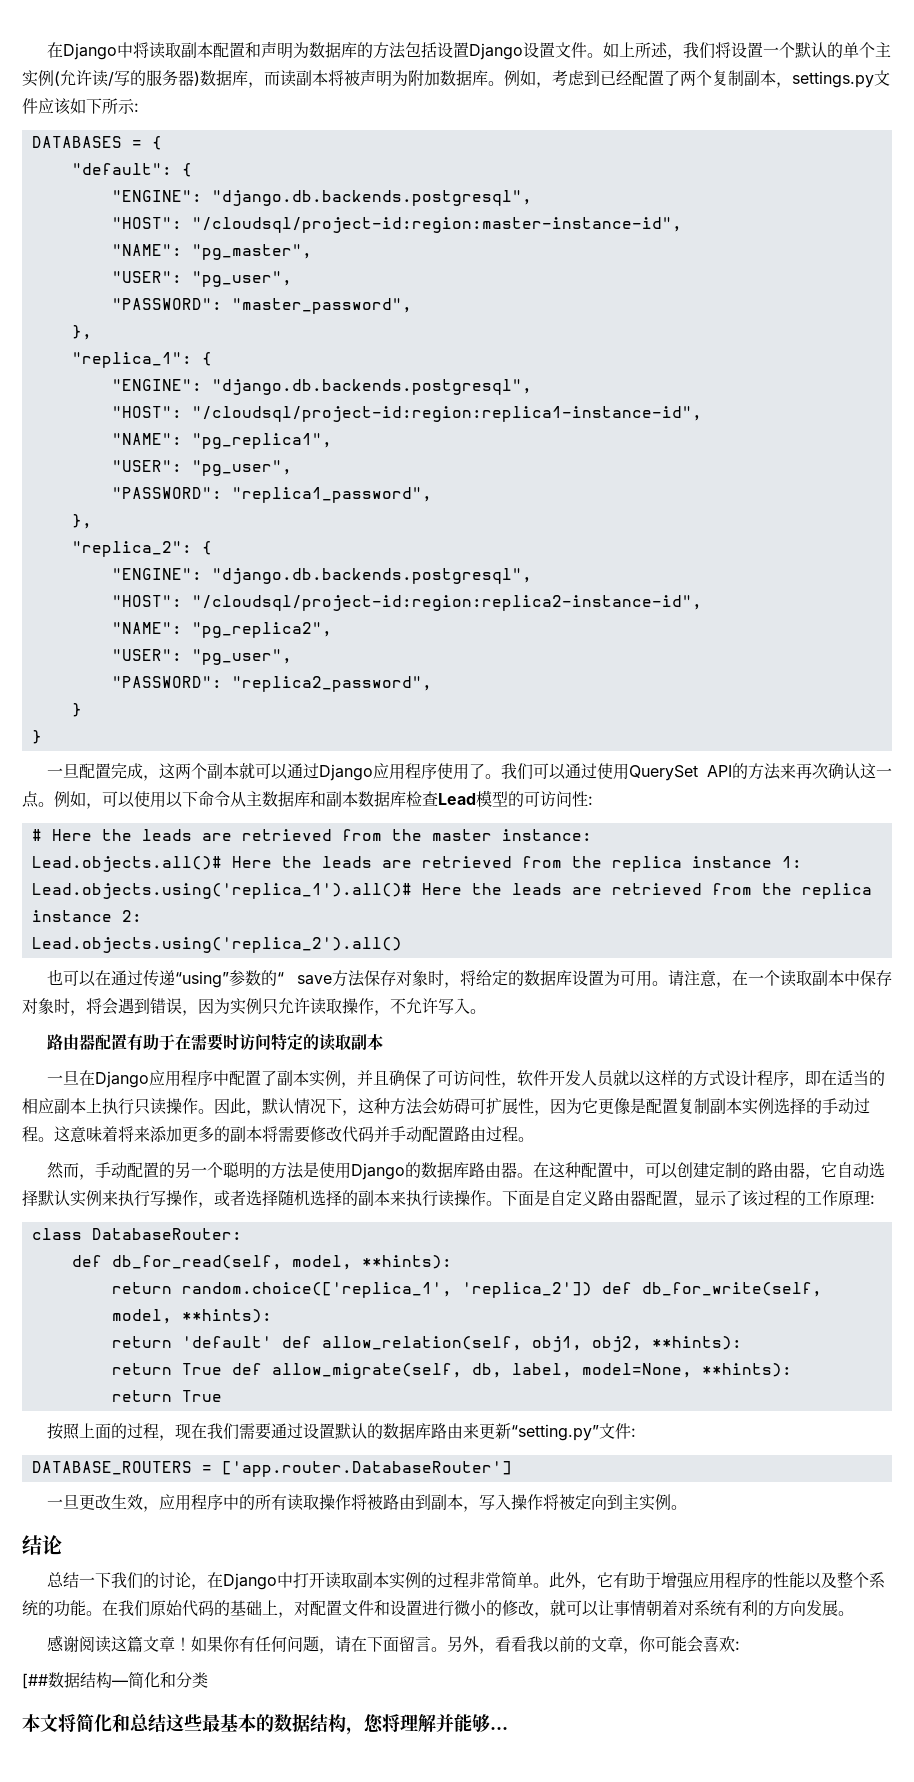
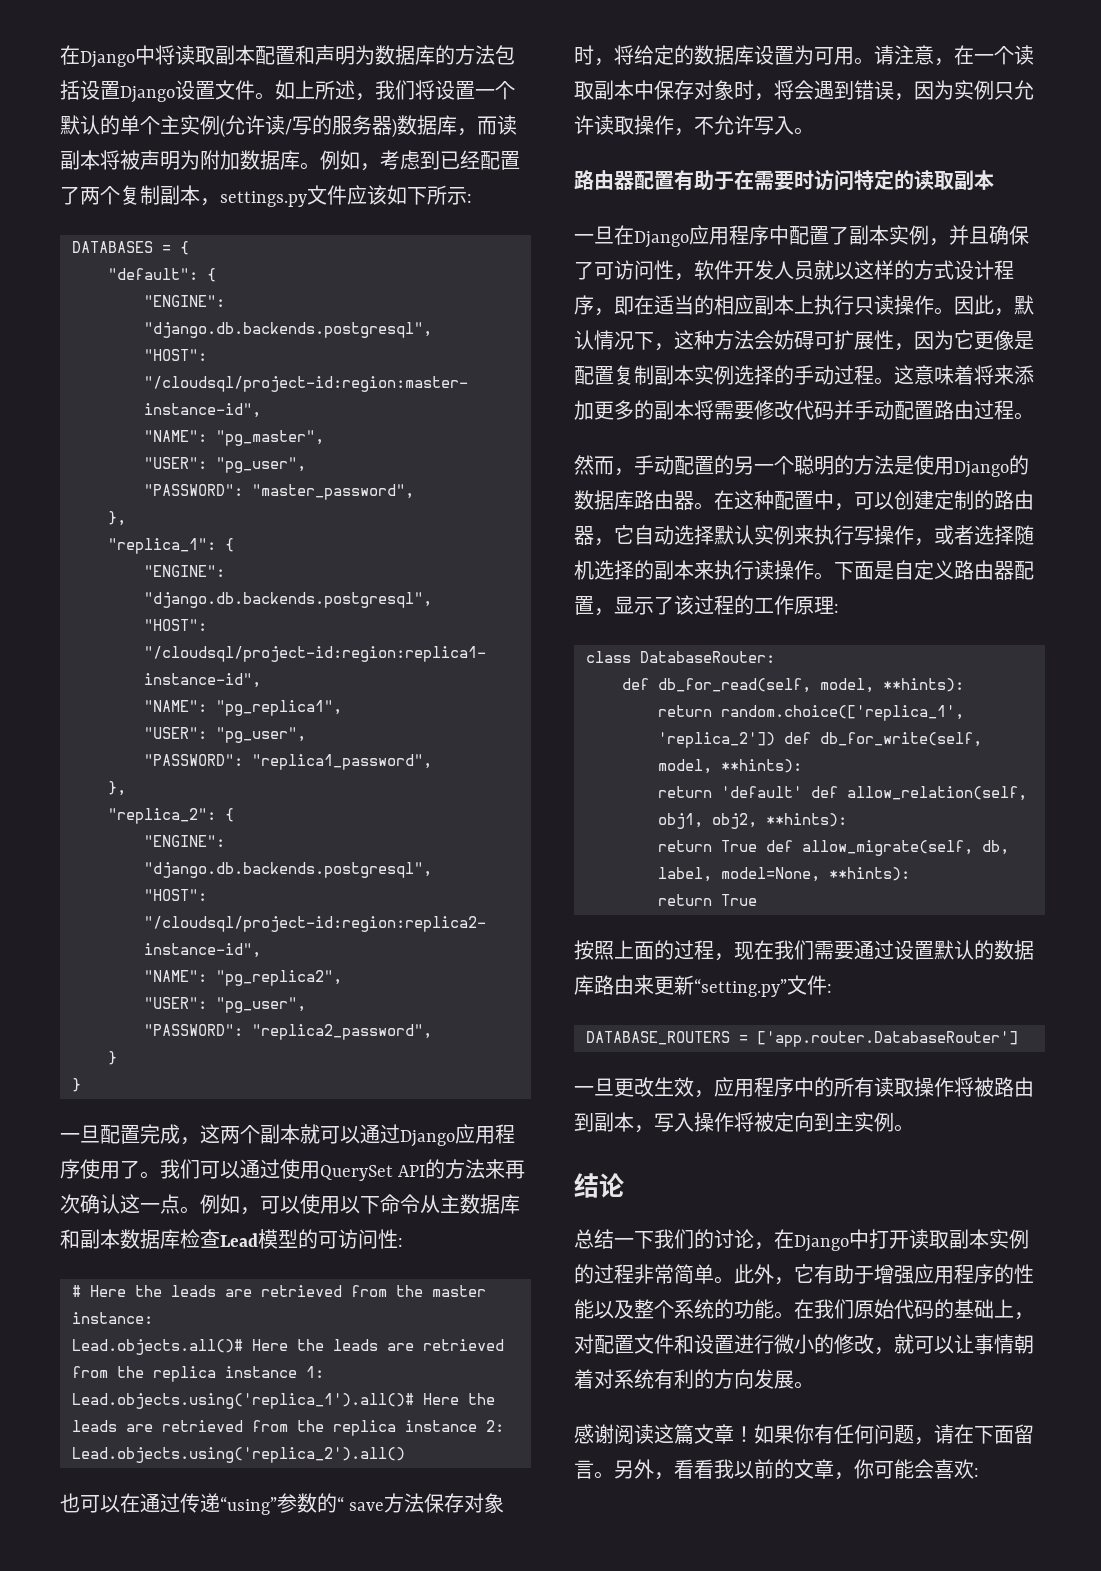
- [##数据结构—简化和分类
- 本文将简化和总结这些最基本的数据结构，您将理解并能够…

